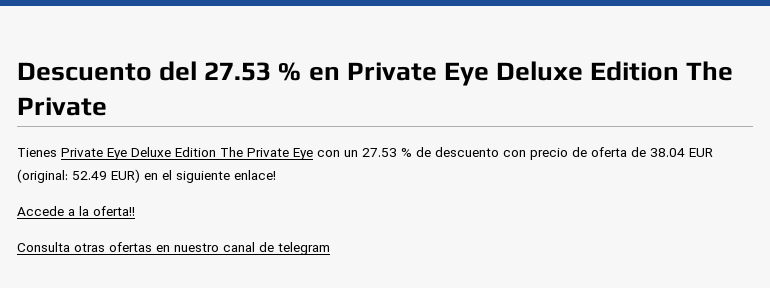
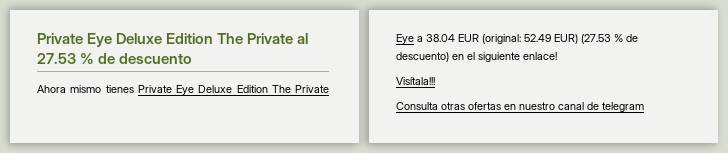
- Descuento del 27.53 % en Private Eye Deluxe Edition The Private
- Tienes Private Eye Deluxe Edition The Private Eye con un 27.53 % de descuento con precio de oferta de 38.04 EUR (original: 52.49 EUR) en el siguiente enlace!
+ Private Eye Deluxe Edition The Private al 27.53 % de descuento
+ Ahora mismo tienes Private Eye Deluxe Edition The Private Eye a 38.04 EUR (original: 52.49 EUR) (27.53 % de descuento) en el siguiente enlace!
- Accede a la oferta!!
+ Visítala!!!

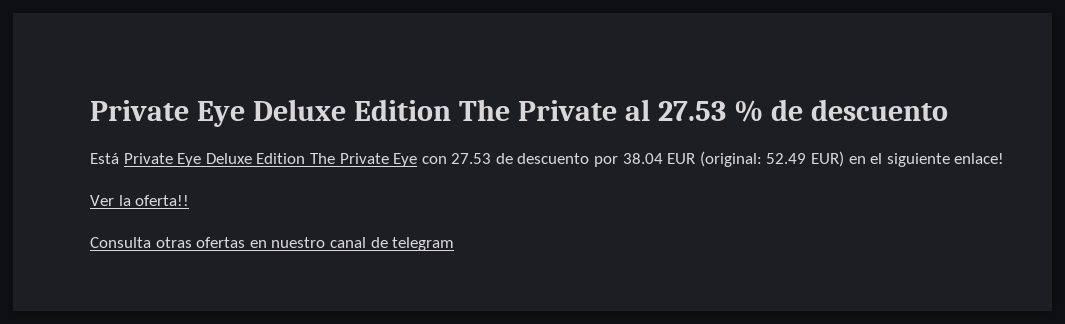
- Ahora mismo tienes Private Eye Deluxe Edition The Private Eye a 38.04 EUR (original: 52.49 EUR) (27.53 % de descuento) en el siguiente enlace!
+ Está Private Eye Deluxe Edition The Private Eye con 27.53 de descuento por 38.04 EUR (original: 52.49 EUR) en el siguiente enlace!
- Visítala!!!
+ Ver la oferta!!

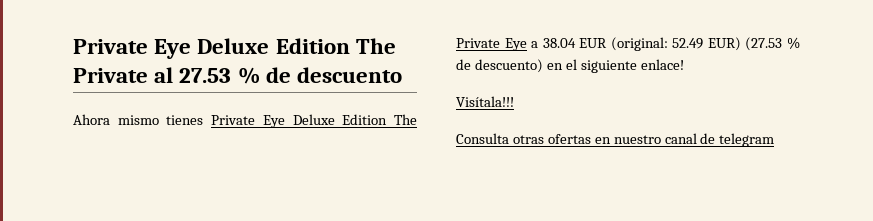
- Está Private Eye Deluxe Edition The Private Eye con 27.53 de descuento por 38.04 EUR (original: 52.49 EUR) en el siguiente enlace!
+ Ahora mismo tienes Private Eye Deluxe Edition The Private Eye a 38.04 EUR (original: 52.49 EUR) (27.53 % de descuento) en el siguiente enlace!
- Ver la oferta!!
+ Visítala!!!

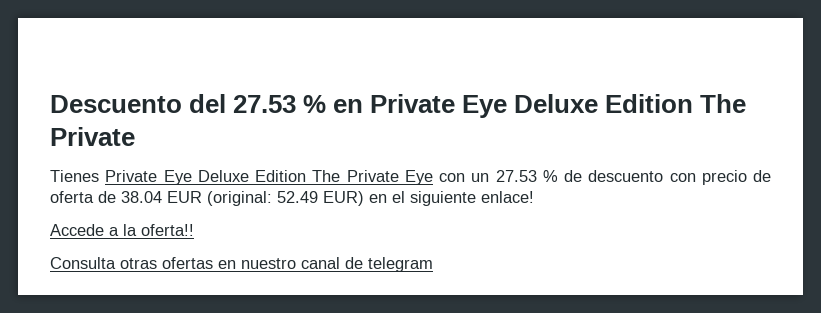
- Private Eye Deluxe Edition The Private al 27.53 % de descuento
- Ahora mismo tienes Private Eye Deluxe Edition The Private Eye a 38.04 EUR (original: 52.49 EUR) (27.53 % de descuento) en el siguiente enlace!
+ Descuento del 27.53 % en Private Eye Deluxe Edition The Private
+ Tienes Private Eye Deluxe Edition The Private Eye con un 27.53 % de descuento con precio de oferta de 38.04 EUR (original: 52.49 EUR) en el siguiente enlace!
- Visítala!!!
+ Accede a la oferta!!

